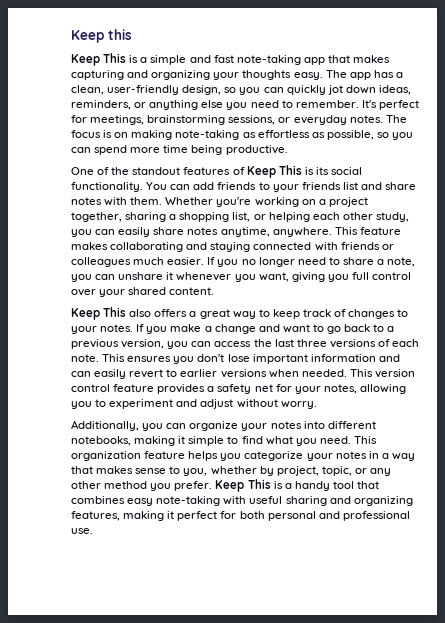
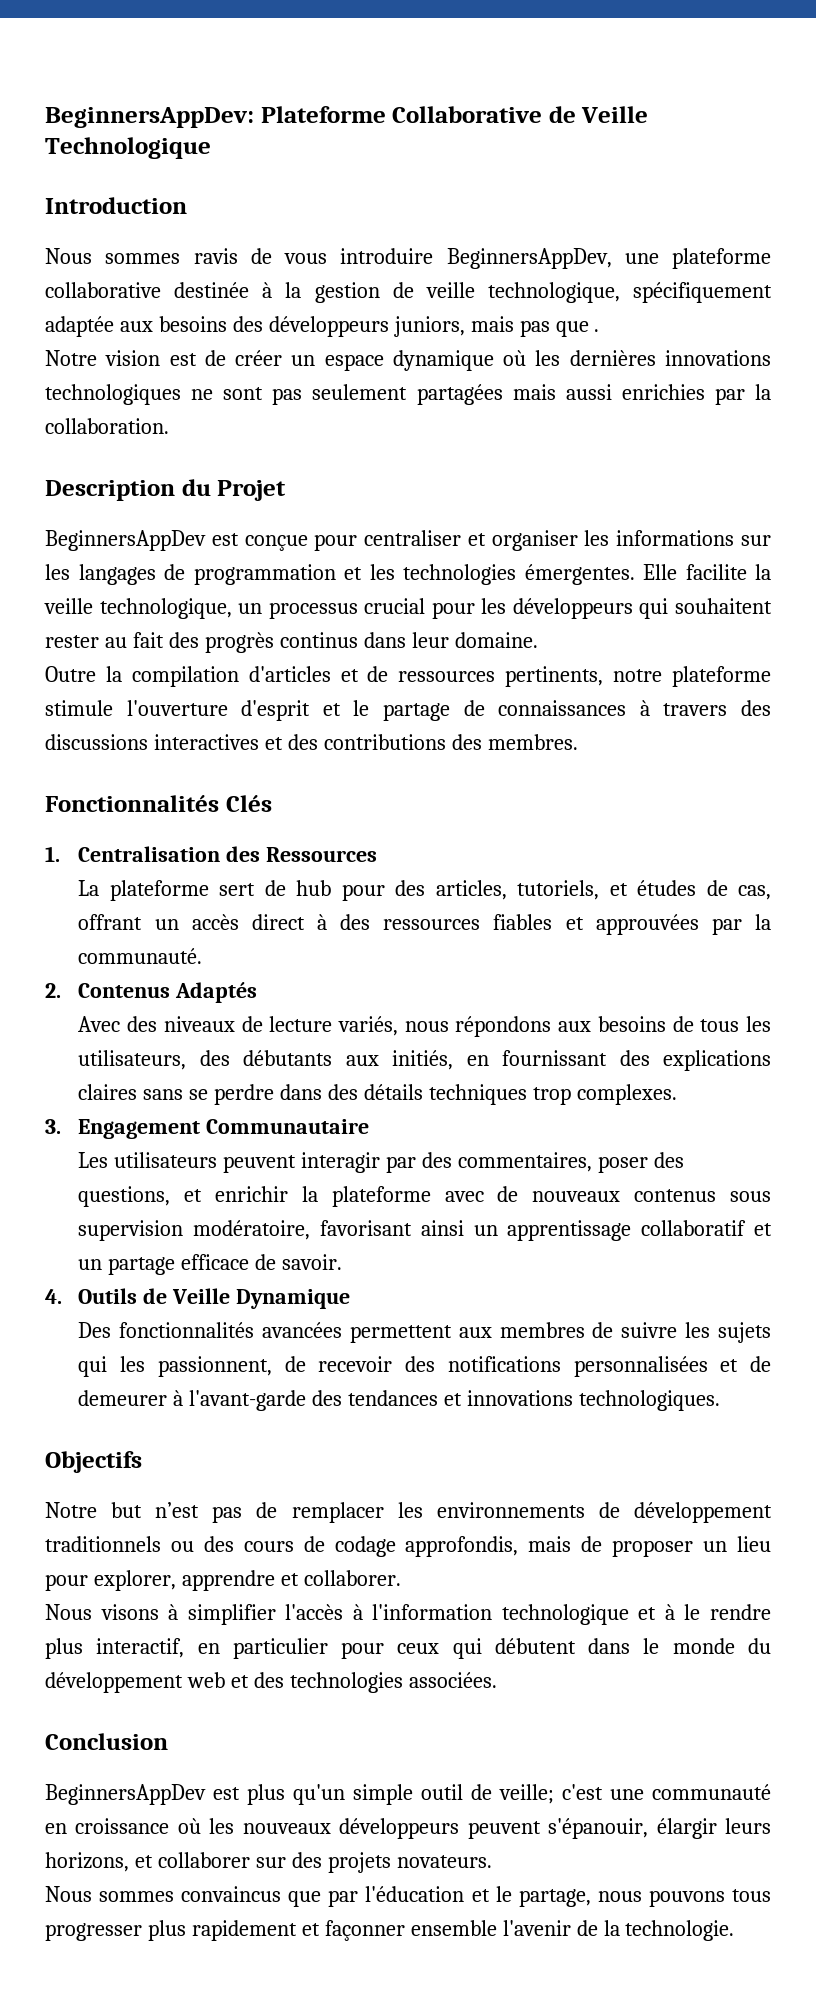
- Keep this
- Keep This is a simple and fast note-taking app that makes capturing and organizing your thoughts easy. The app has a clean, user-friendly design, so you can quickly jot down ideas, reminders, or anything else you need to remember. It's perfect for meetings, brainstorming sessions, or everyday notes. The focus is on making note-taking as effortless as possible, so you can spend more time being productive.
- One of the standout features of Keep This is its social functionality. You can add friends to your friends list and share notes with them. Whether you're working on a project together, sharing a shopping list, or helping each other study, you can easily share notes anytime, anywhere. This feature makes collaborating and staying connected with friends or colleagues much easier. If you no longer need to share a note, you can unshare it whenever you want, giving you full control over your shared content.
- Keep This also offers a great way to keep track of changes to your notes. If you make a change and want to go back to a previous version, you can access the last three versions of each note. This ensures you don't lose important information and can easily revert to earlier versions when needed. This version control feature provides a safety net for your notes, allowing you to experiment and adjust without worry.
- Additionally, you can organize your notes into different notebooks, making it simple to find what you need. This organization feature helps you categorize your notes in a way that makes sense to you, whether by project, topic, or any other method you prefer. Keep This is a handy tool that combines easy note-taking with useful sharing and organizing features, making it perfect for both personal and professional use.
+ BeginnersAppDev: Plateforme Collaborative de Veille Technologique
+ Introduction
+ Nous sommes ravis de vous introduire BeginnersAppDev, une plateforme collaborative destinée à la gestion de veille technologique, spécifiquement adaptée aux besoins des développeurs juniors, mais pas que .
+ Notre vision est de créer un espace dynamique où les dernières innovations technologiques ne sont pas seulement partagées mais aussi enrichies par la collaboration.
+ Description du Projet
+ BeginnersAppDev est conçue pour centraliser et organiser les informations sur les langages de programmation et les technologies émergentes. Elle facilite la veille technologique, un processus crucial pour les développeurs qui souhaitent rester au fait des progrès continus dans leur domaine.
+ Outre la compilation d'articles et de ressources pertinents, notre plateforme stimule l'ouverture d'esprit et le partage de connaissances à travers des discussions interactives et des contributions des membres.
+ Fonctionnalités Clés
+ 1. Centralisation des Ressources
+ La plateforme sert de hub pour des articles, tutoriels, et études de cas, offrant un accès direct à des ressources fiables et approuvées par la communauté.
+ 2. Contenus Adaptés
+ Avec des niveaux de lecture variés, nous répondons aux besoins de tous les utilisateurs, des débutants aux initiés, en fournissant des explications claires sans se perdre dans des détails techniques trop complexes.
+ 3. Engagement Communautaire
+ Les utilisateurs peuvent interagir par des commentaires, poser des questions, et enrichir la plateforme avec de nouveaux contenus sous supervision modératoire, favorisant ainsi un apprentissage collaboratif et un partage efficace de savoir.
+ 4. Outils de Veille Dynamique
+ Des fonctionnalités avancées permettent aux membres de suivre les sujets qui les passionnent, de recevoir des notifications personnalisées et de demeurer à l'avant-garde des tendances et innovations technologiques.
+ Objectifs
+ Notre but n’est pas de remplacer les environnements de développement traditionnels ou des cours de codage approfondis, mais de proposer un lieu pour explorer, apprendre et collaborer.
+ Nous visons à simplifier l'accès à l'information technologique et à le rendre plus interactif, en particulier pour ceux qui débutent dans le monde du développement web et des technologies associées.
+ Conclusion
+ BeginnersAppDev est plus qu'un simple outil de veille; c'est une communauté en croissance où les nouveaux développeurs peuvent s'épanouir, élargir leurs horizons, et collaborer sur des projets novateurs.
+ Nous sommes convaincus que par l'éducation et le partage, nous pouvons tous progresser plus rapidement et façonner ensemble l'avenir de la technologie.

